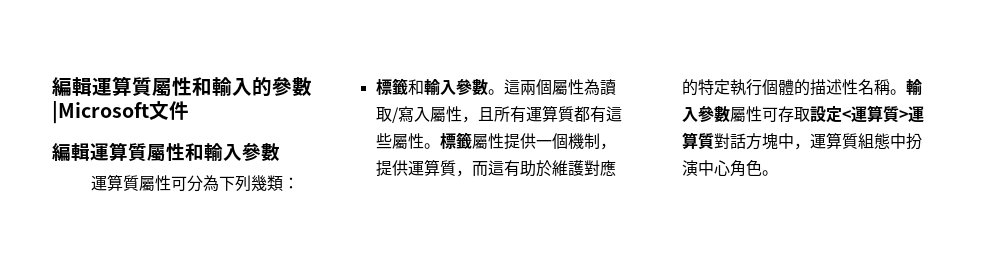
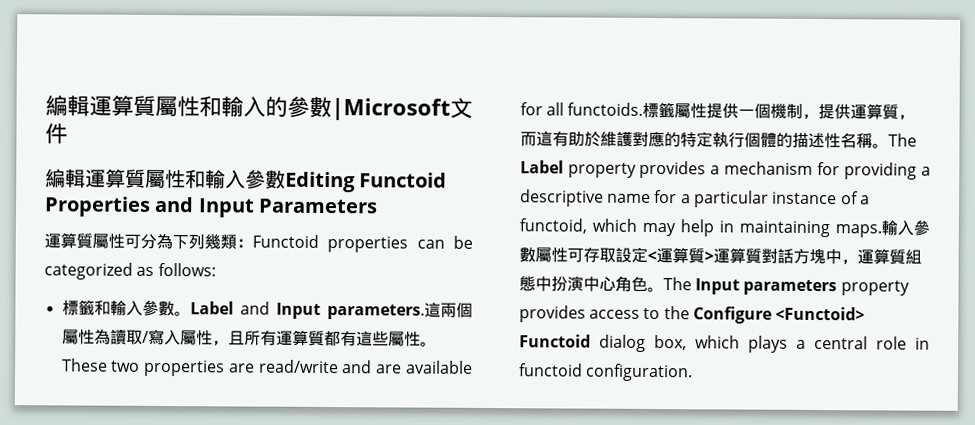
- 編輯運算質屬性和輸入參數
+ 編輯運算質屬性和輸入參數Editing Functoid Properties and Input Parameters
- 運算質屬性可分為下列幾類：
+ 運算質屬性可分為下列幾類：Functoid properties can be categorized as follows:
+ Label and Input parameters.
+ These two properties are read/write and are available for all functoids.
+ The Label property provides a mechanism for providing a descriptive name for a particular instance of a functoid, which may help in maintaining maps.
+ The Input parameters property provides access to the Configure <Functoid> Functoid dialog box, which plays a central role in functoid configuration.

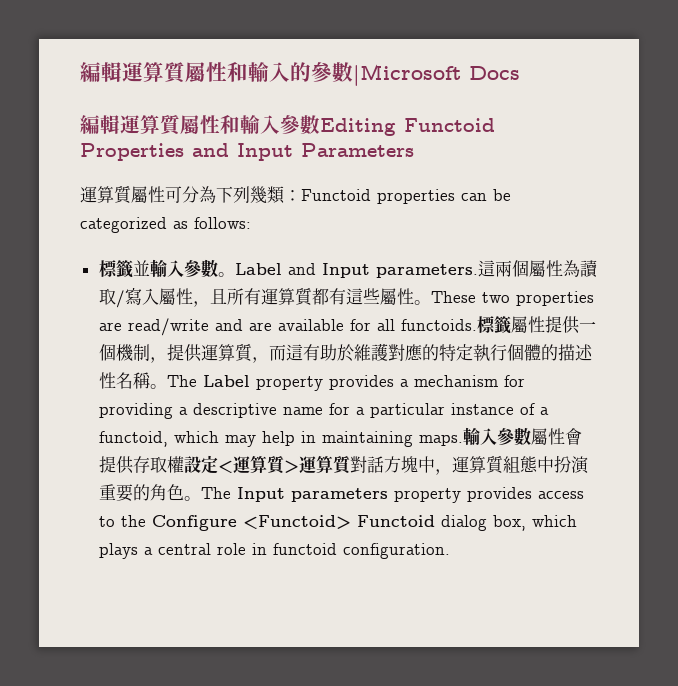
- 編輯運算質屬性和輸入的參數|Microsoft文件
+ 編輯運算質屬性和輸入的參數|Microsoft Docs
- 標籤和輸入參數。
+ 標籤並輸入參數。
- 輸入參數屬性可存取設定<運算質>運算質對話方塊中，運算質組態中扮演中心角色。
+ 輸入參數屬性會提供存取權設定<運算質>運算質對話方塊中，運算質組態中扮演重要的角色。

